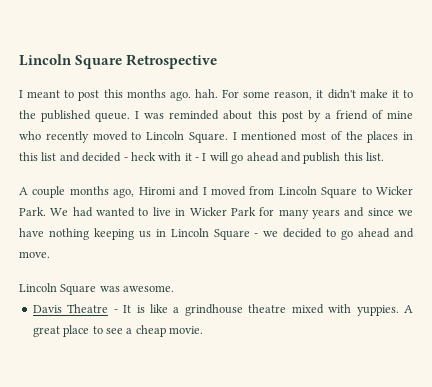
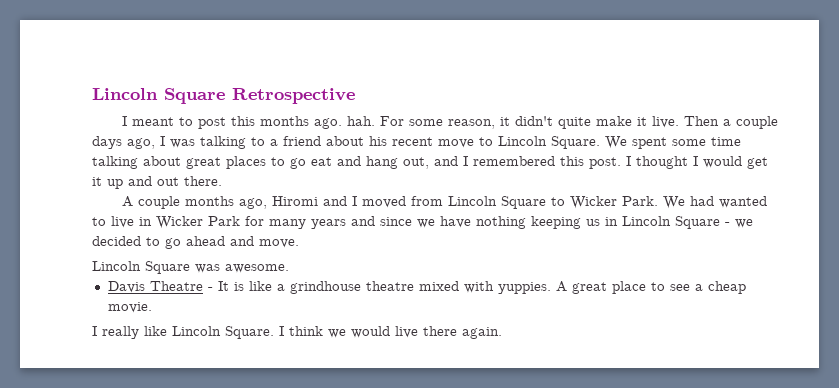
- For some reason, it didn't make it to the published queue. I was reminded about this post by a friend of mine who recently moved to Lincoln Square. I mentioned most of the places in this list and decided - heck with it - I will go ahead and publish this list.
+ For some reason, it didn't quite make it live. Then a couple days ago, I was talking to a friend about his recent move to Lincoln Square. We spent some time talking about great places to go eat and hang out, and I remembered this post. I thought I would get it up and out there.
+ I really like Lincoln Square. I think we would live there again.

